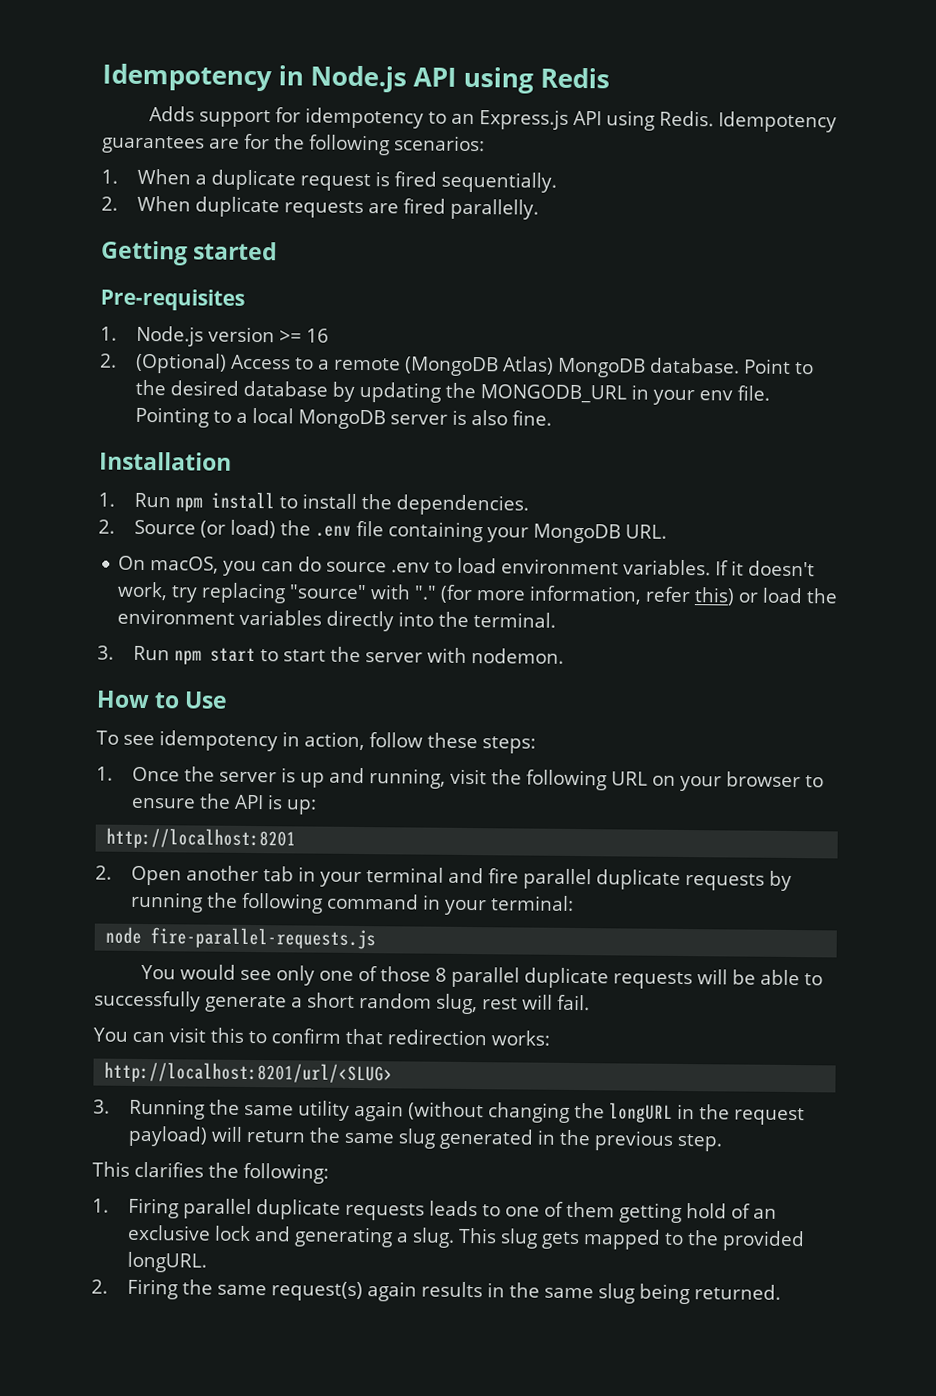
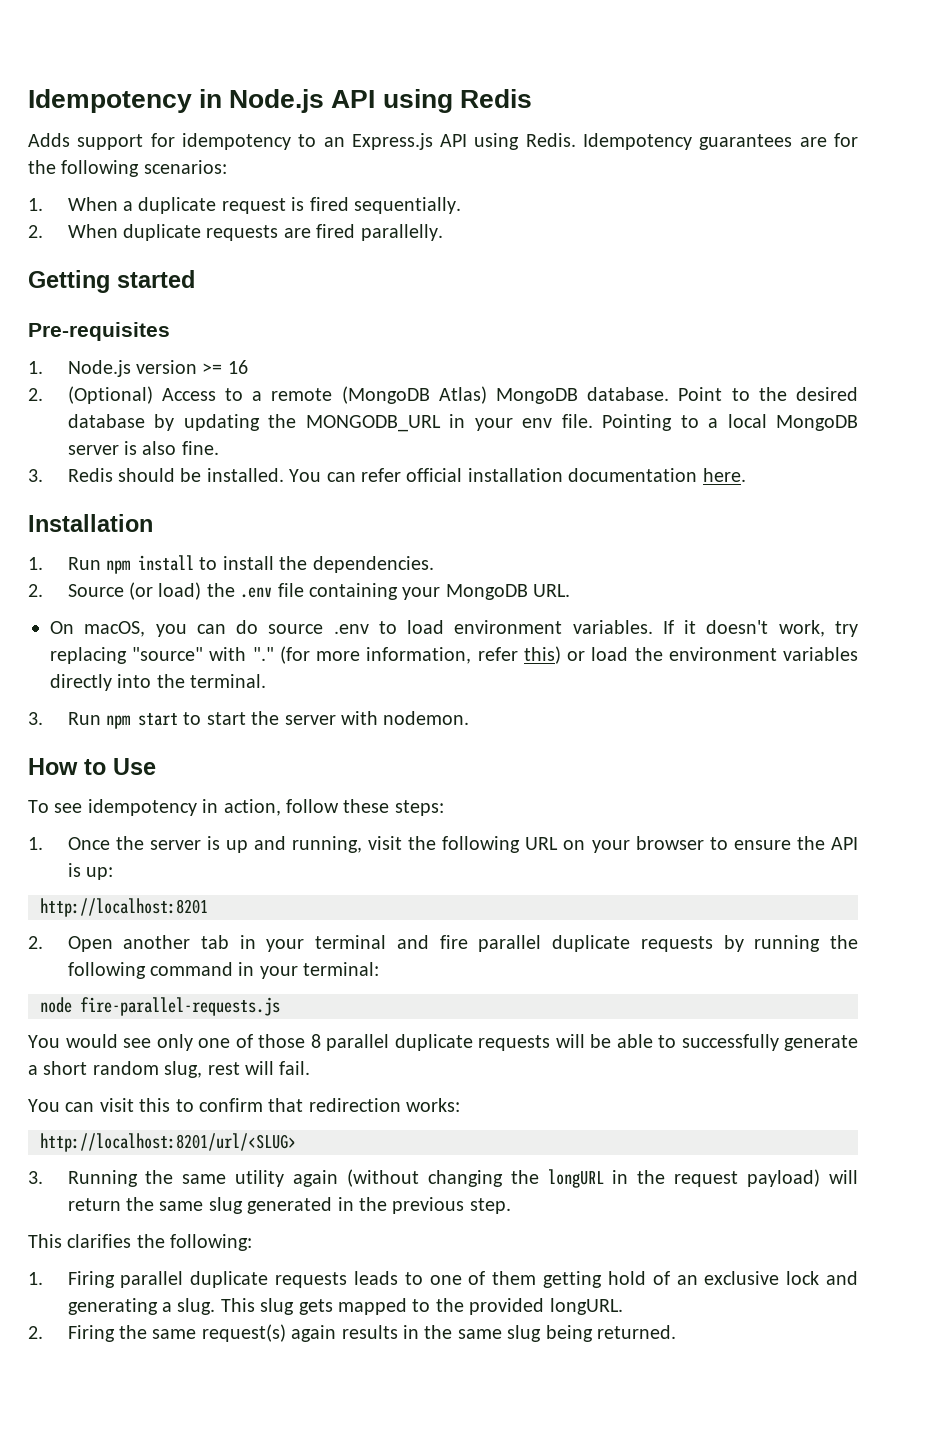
+ 3. Redis should be installed. You can refer official installation documentation here.

